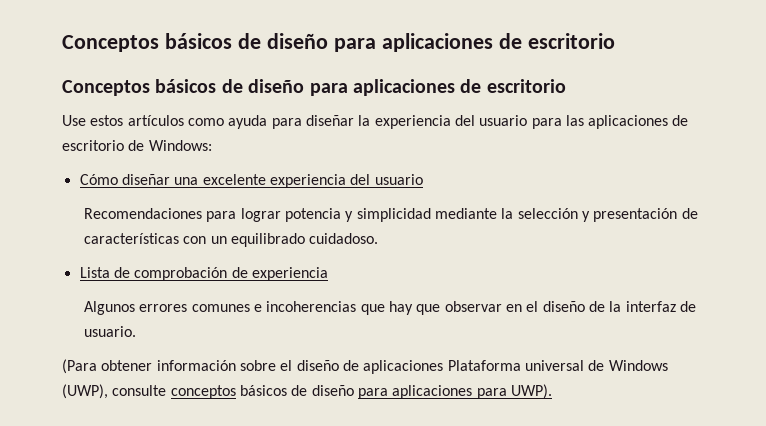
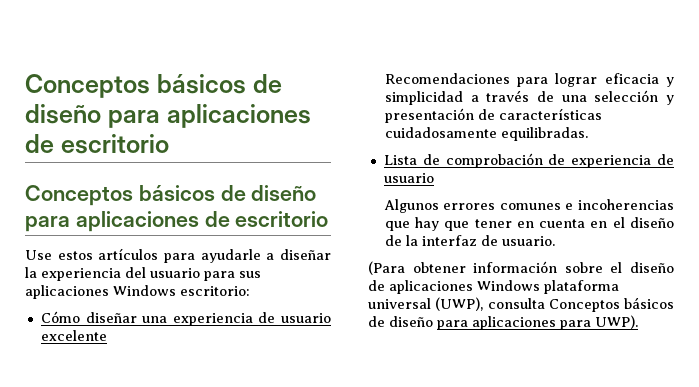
- Use estos artículos como ayuda para diseñar la experiencia del usuario para las aplicaciones de escritorio de Windows:
+ Use estos artículos para ayudarle a diseñar la experiencia del usuario para sus aplicaciones Windows escritorio:
- Cómo diseñar una excelente experiencia del usuario
+ Cómo diseñar una experiencia de usuario excelente
- Recomendaciones para lograr potencia y simplicidad mediante la selección y presentación de características con un equilibrado cuidadoso.
+ Recomendaciones para lograr eficacia y simplicidad a través de una selección y presentación de características cuidadosamente equilibradas.
- Lista de comprobación de experiencia
+ Lista de comprobación de experiencia de usuario
- Algunos errores comunes e incoherencias que hay que observar en el diseño de la interfaz de usuario.
+ Algunos errores comunes e incoherencias que hay que tener en cuenta en el diseño de la interfaz de usuario.
- (Para obtener información sobre el diseño de aplicaciones Plataforma universal de Windows (UWP), consulte conceptos básicos de diseño para aplicaciones para UWP).
+ (Para obtener información sobre el diseño de aplicaciones Windows plataforma universal (UWP), consulta Conceptos básicos de diseño para aplicaciones para UWP).

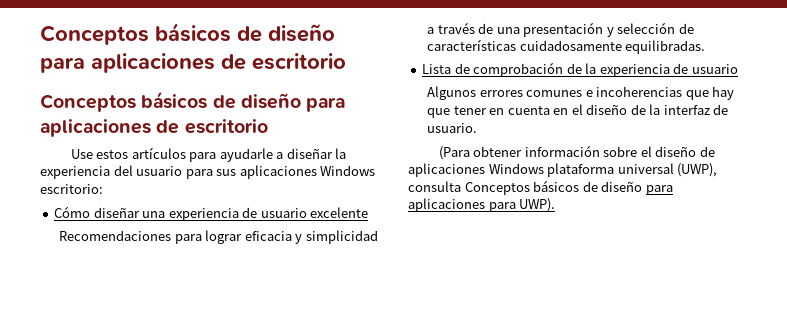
- Recomendaciones para lograr eficacia y simplicidad a través de una selección y presentación de características cuidadosamente equilibradas.
+ Recomendaciones para lograr eficacia y simplicidad a través de una presentación y selección de características cuidadosamente equilibradas.
- Lista de comprobación de experiencia de usuario
+ Lista de comprobación de la experiencia de usuario

